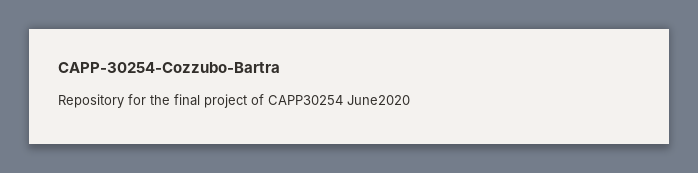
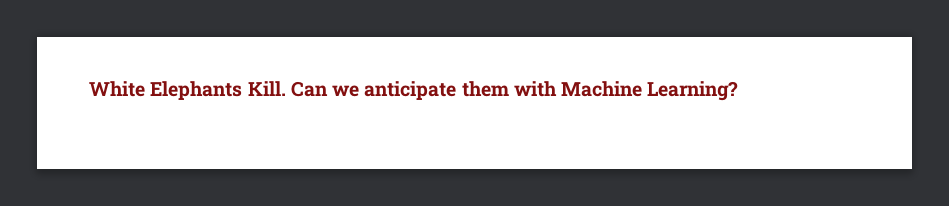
- CAPP-30254-Cozzubo-Bartra
- Repository for the final project of CAPP30254 June2020
+ White Elephants Kill. Can we anticipate them with Machine Learning?

